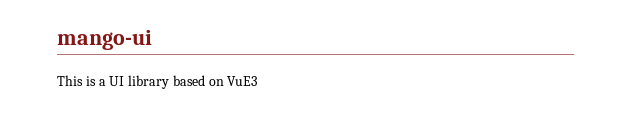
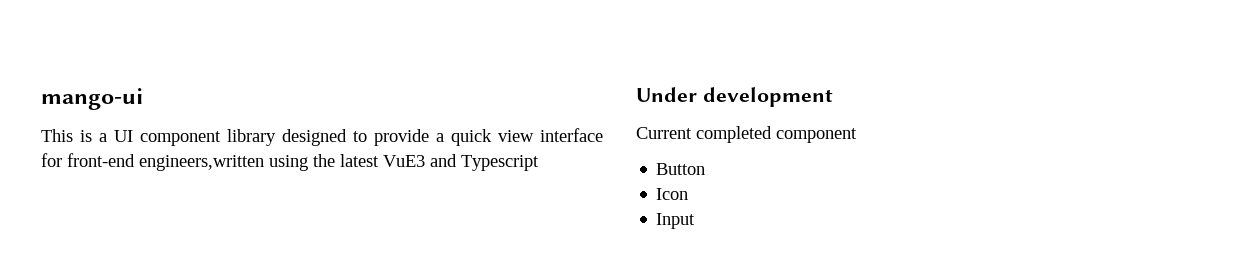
- This is a UI library based on VuE3
+ This is a UI component library designed to provide a quick view interface for front-end engineers,written using the latest VuE3 and Typescript
+ Under development
+ Current completed component
+ Button
+ Icon
+ Input

